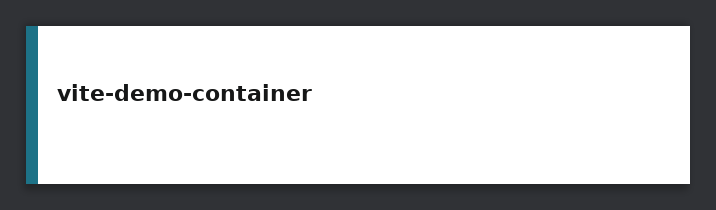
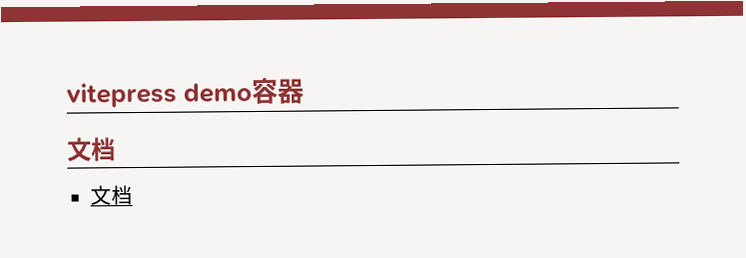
- vite-demo-container
+ vitepress demo容器
+ 文档
+ 文档

